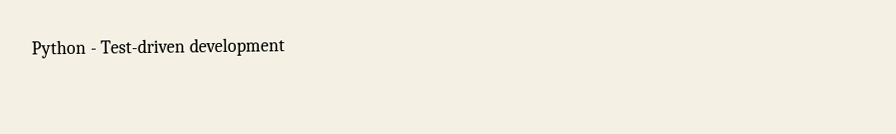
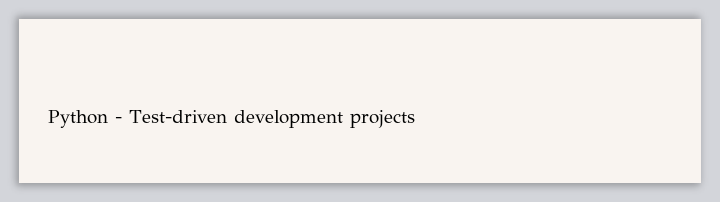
- Python - Test-driven development
+ Python - Test-driven development projects

